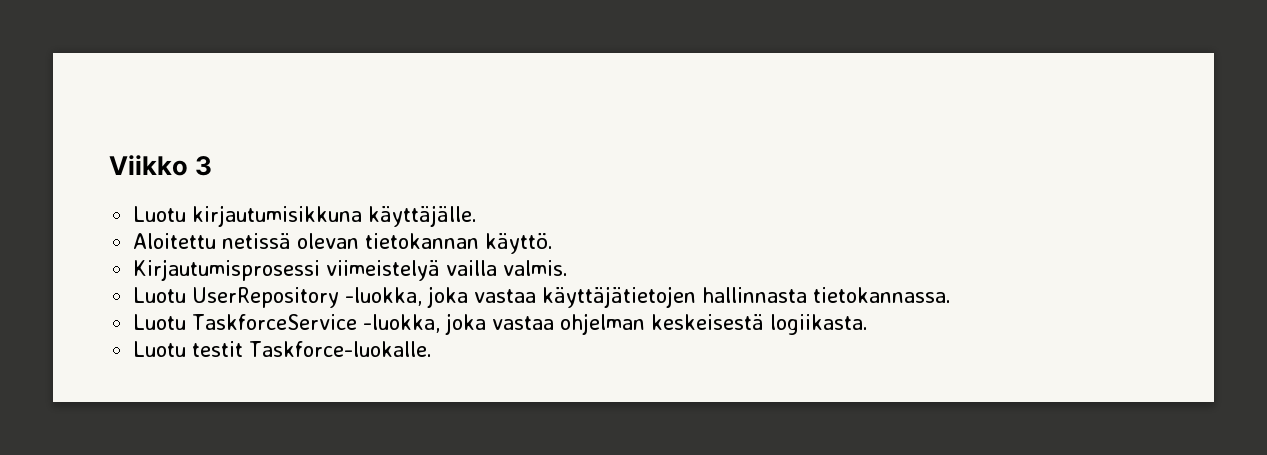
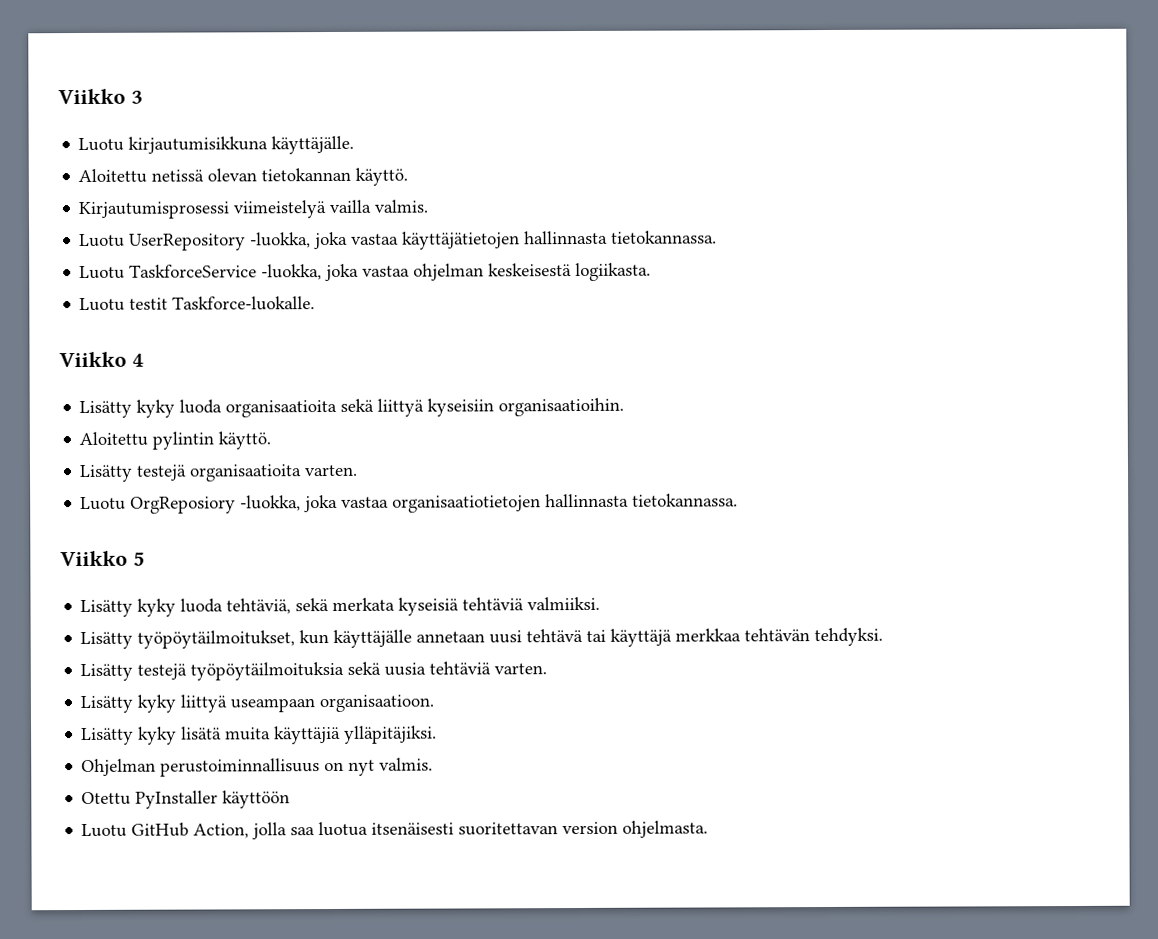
+ Viikko 4
+ Lisätty kyky luoda organisaatioita sekä liittyä kyseisiin organisaatioihin.
+ Aloitettu pylintin käyttö.
+ Lisätty testejä organisaatioita varten.
+ Luotu OrgReposiory -luokka, joka vastaa organisaatiotietojen hallinnasta tietokannassa.
+ Viikko 5
+ Lisätty kyky luoda tehtäviä, sekä merkata kyseisiä tehtäviä valmiiksi.
+ Lisätty työpöytäilmoitukset, kun käyttäjälle annetaan uusi tehtävä tai käyttäjä merkkaa tehtävän tehdyksi.
+ Lisätty testejä työpöytäilmoituksia sekä uusia tehtäviä varten.
+ Lisätty kyky liittyä useampaan organisaatioon.
+ Lisätty kyky lisätä muita käyttäjiä ylläpitäjiksi.
+ Ohjelman perustoiminnallisuus on nyt valmis.
+ Otettu PyInstaller käyttöön
+ Luotu GitHub Action, jolla saa luotua itsenäisesti suoritettavan version ohjelmasta.

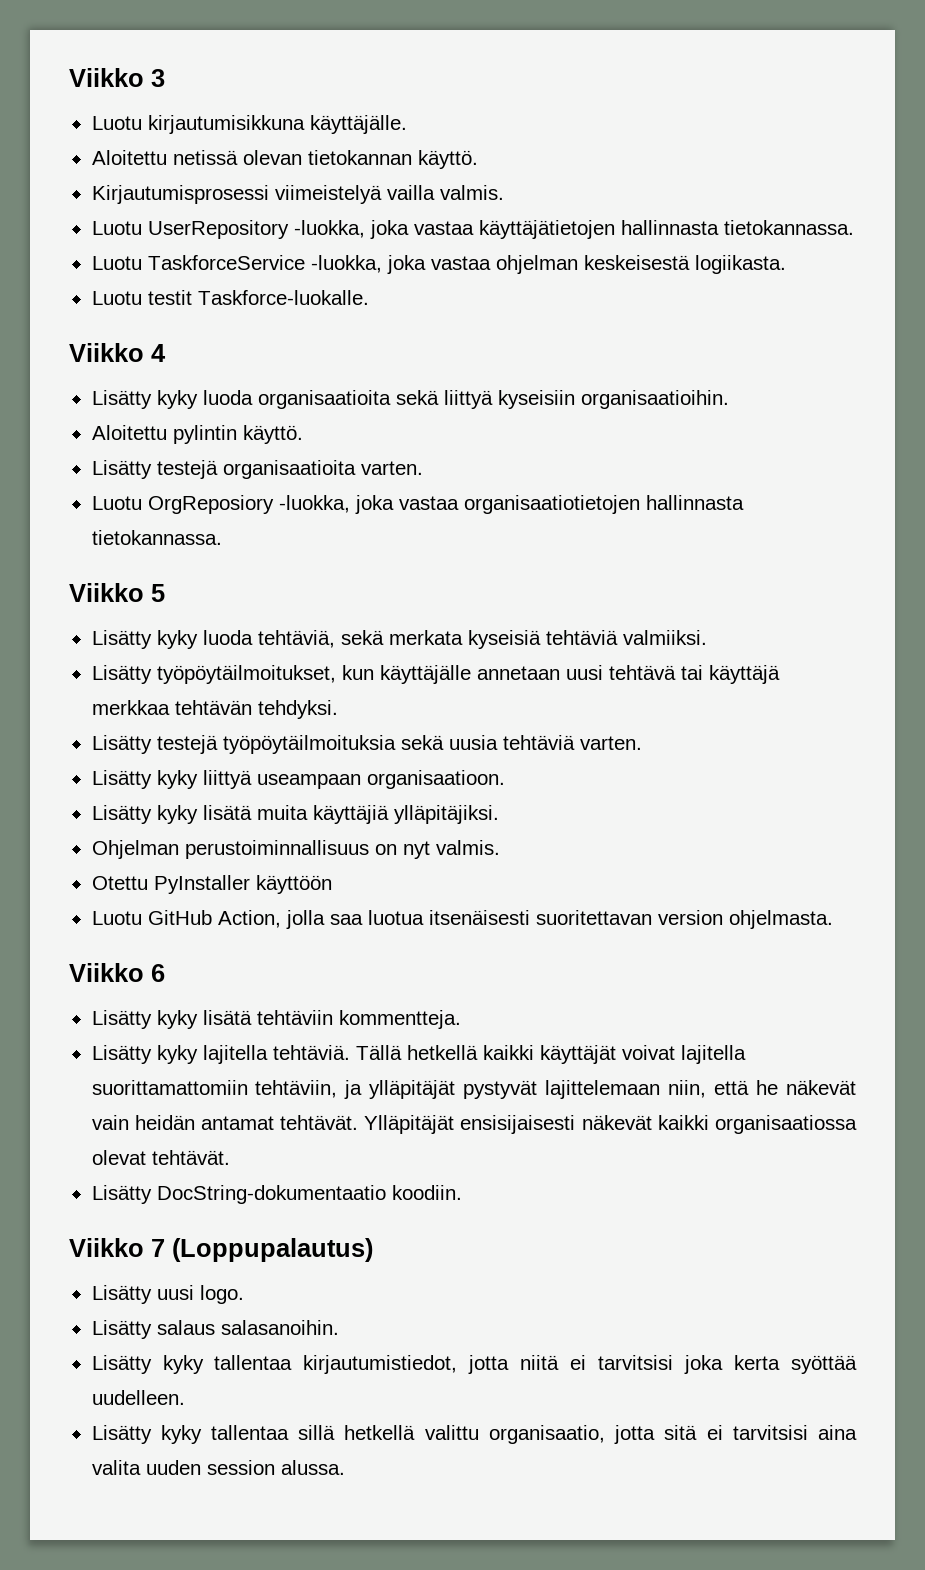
+ Viikko 6
+ Lisätty kyky lisätä tehtäviin kommentteja.
+ Lisätty kyky lajitella tehtäviä. Tällä hetkellä kaikki käyttäjät voivat lajitella suorittamattomiin tehtäviin, ja ylläpitäjät pystyvät lajittelemaan niin, että he näkevät vain heidän antamat tehtävät. Ylläpitäjät ensisijaisesti näkevät kaikki organisaatiossa olevat tehtävät.
+ Lisätty DocString-dokumentaatio koodiin.
+ Viikko 7 (Loppupalautus)
+ Lisätty uusi logo.
+ Lisätty salaus salasanoihin.
+ Lisätty kyky tallentaa kirjautumistiedot, jotta niitä ei tarvitsisi joka kerta syöttää uudelleen.
+ Lisätty kyky tallentaa sillä hetkellä valittu organisaatio, jotta sitä ei tarvitsisi aina valita uuden session alussa.

